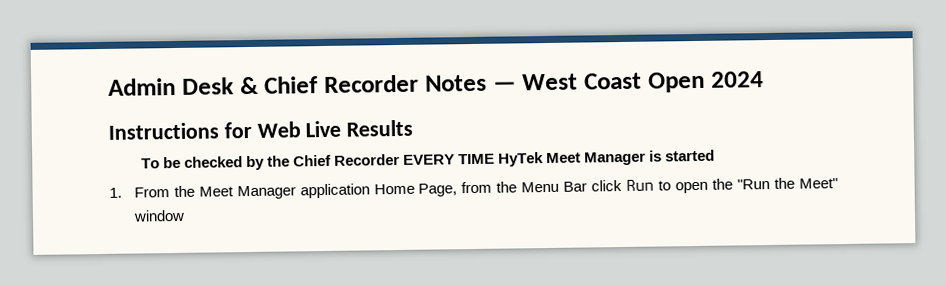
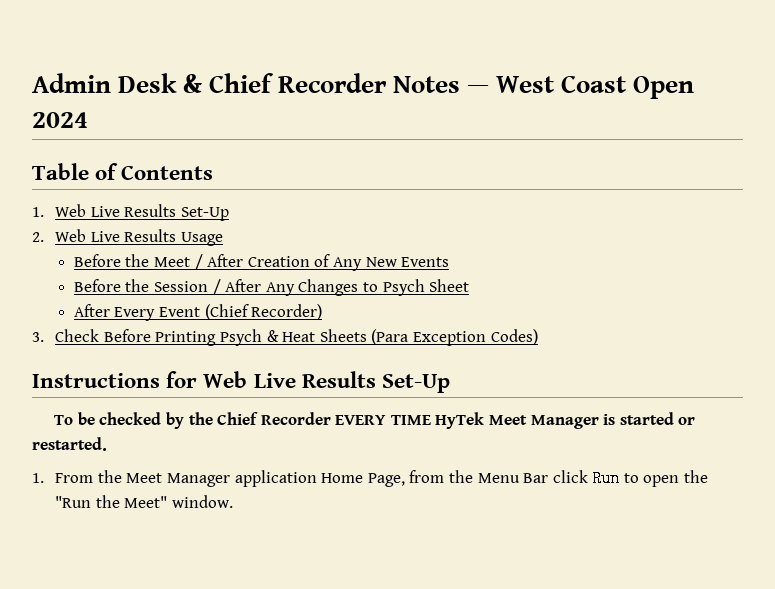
+ Table of Contents
+ 1. Web Live Results Set-Up
+ 2. Web Live Results Usage
+ Before the Meet / After Creation of Any New Events
+ Before the Session / After Any Changes to Psych Sheet
+ After Every Event (Chief Recorder)
+ 3. Check Before Printing Psych & Heat Sheets (Para Exception Codes)
- Instructions for Web Live Results
+ Instructions for Web Live Results Set-Up
- To be checked by the Chief Recorder EVERY TIME HyTek Meet Manager is started
+ To be checked by the Chief Recorder EVERY TIME HyTek Meet Manager is started or restarted.
- 1. From the Meet Manager application Home Page, from the Menu Bar click Run to open the "Run the Meet" window
+ 1. From the Meet Manager application Home Page, from the Menu Bar click Run to open the "Run the Meet" window.

